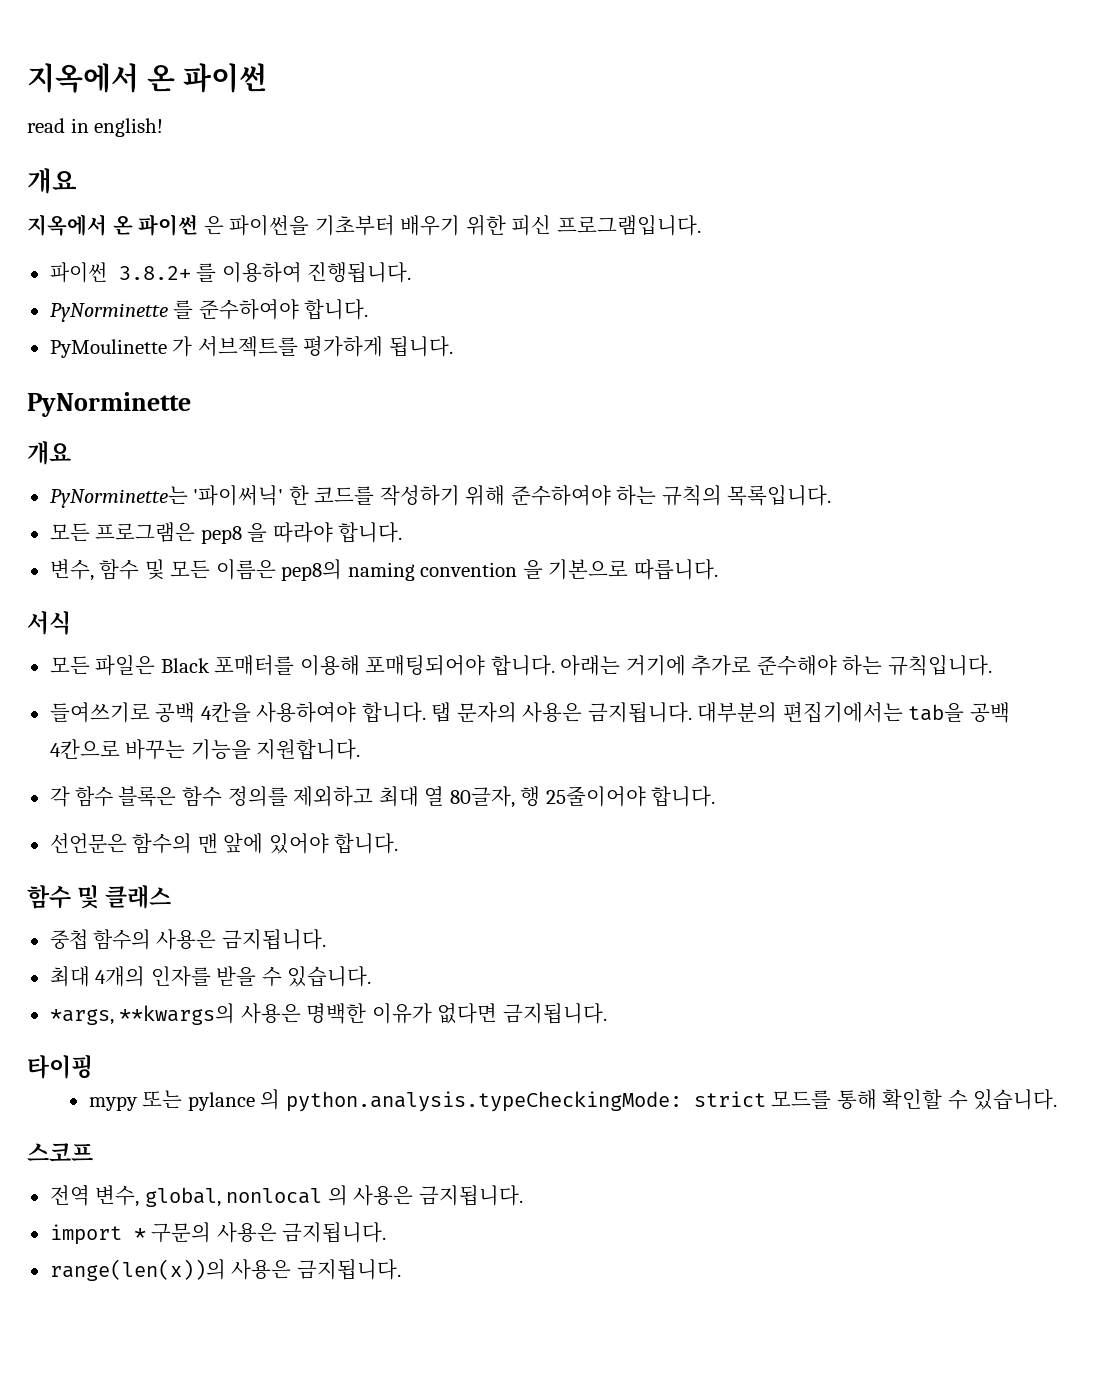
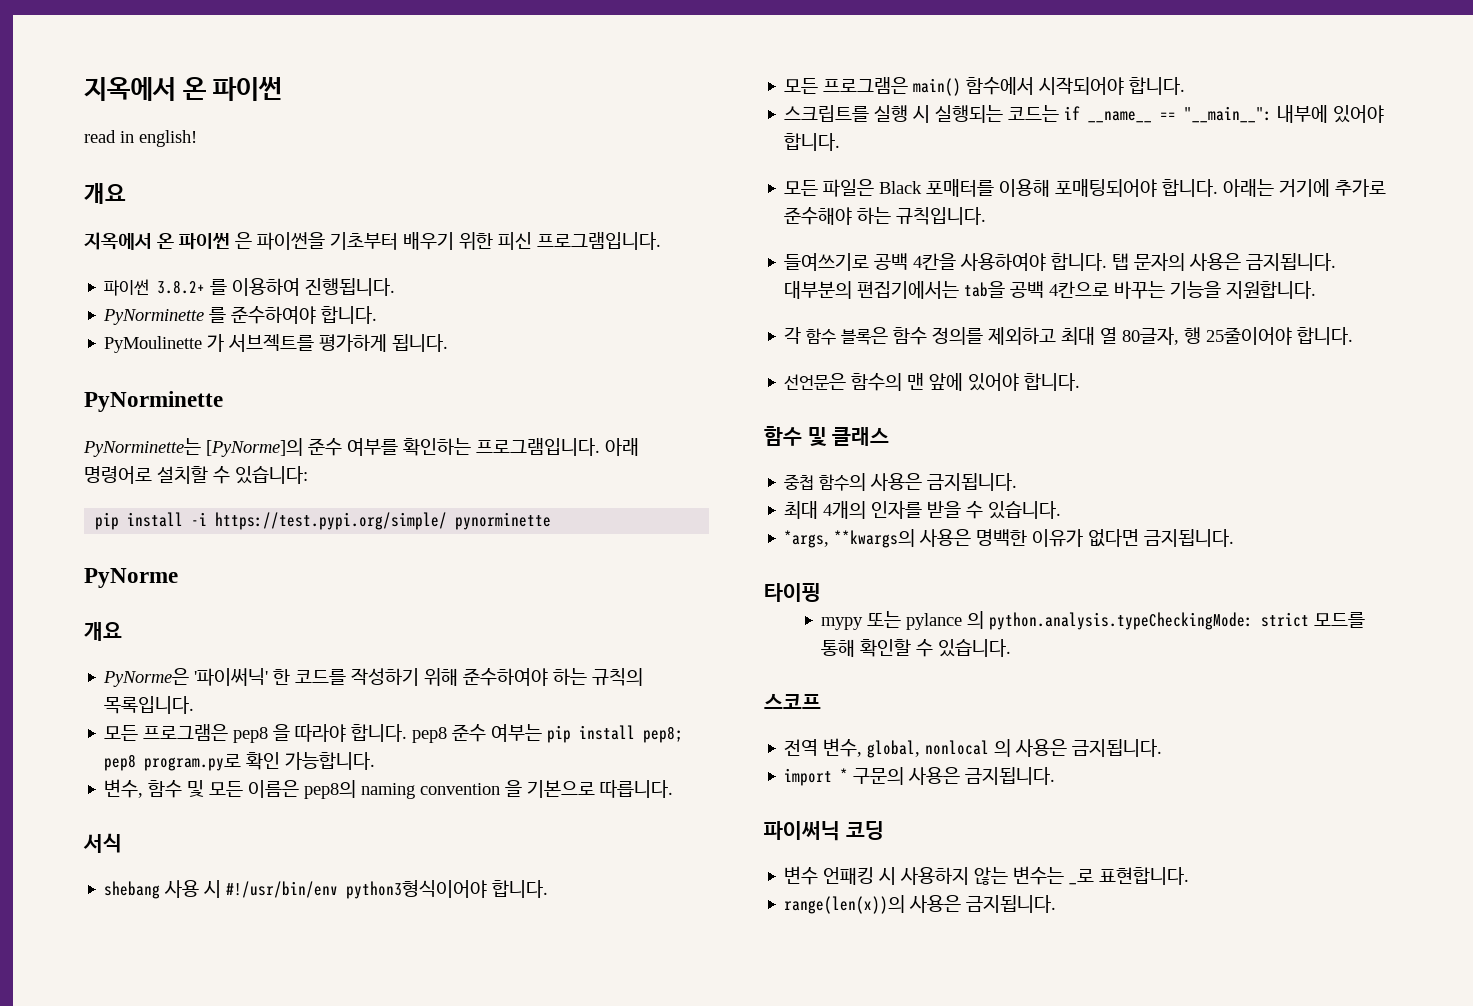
  PyMoulinette 가 서브젝트를 평가하게 됩니다.
  PyNorminette
+ PyNorminette는 [PyNorme]의 준수 여부를 확인하는 프로그램입니다. 아래 명령어로 설치할 수 있습니다:
+ pip install -i https://test.pypi.org/simple/ pynorminette
+ PyNorme
  개요
- PyNorminette는 '파이써닉' 한 코드를 작성하기 위해 준수하여야 하는 규칙의 목록입니다.
+ PyNorme은 '파이써닉' 한 코드를 작성하기 위해 준수하여야 하는 규칙의 목록입니다.
- 모든 프로그램은 pep8 을 따라야 합니다.
+ 모든 프로그램은 pep8 을 따라야 합니다. pep8 준수 여부는 pip install pep8; pep8 program.py로 확인 가능합니다.
+ shebang 사용 시 #!/usr/bin/env python3형식이어야 합니다.
+ 모든 프로그램은 main() 함수에서 시작되어야 합니다.
+ 스크립트를 실행 시 실행되는 코드는 if __name__ == "__main__": 내부에 있어야 합니다.
+ 파이써닉 코딩
+ 변수 언패킹 시 사용하지 않는 변수는 _로 표현합니다.

